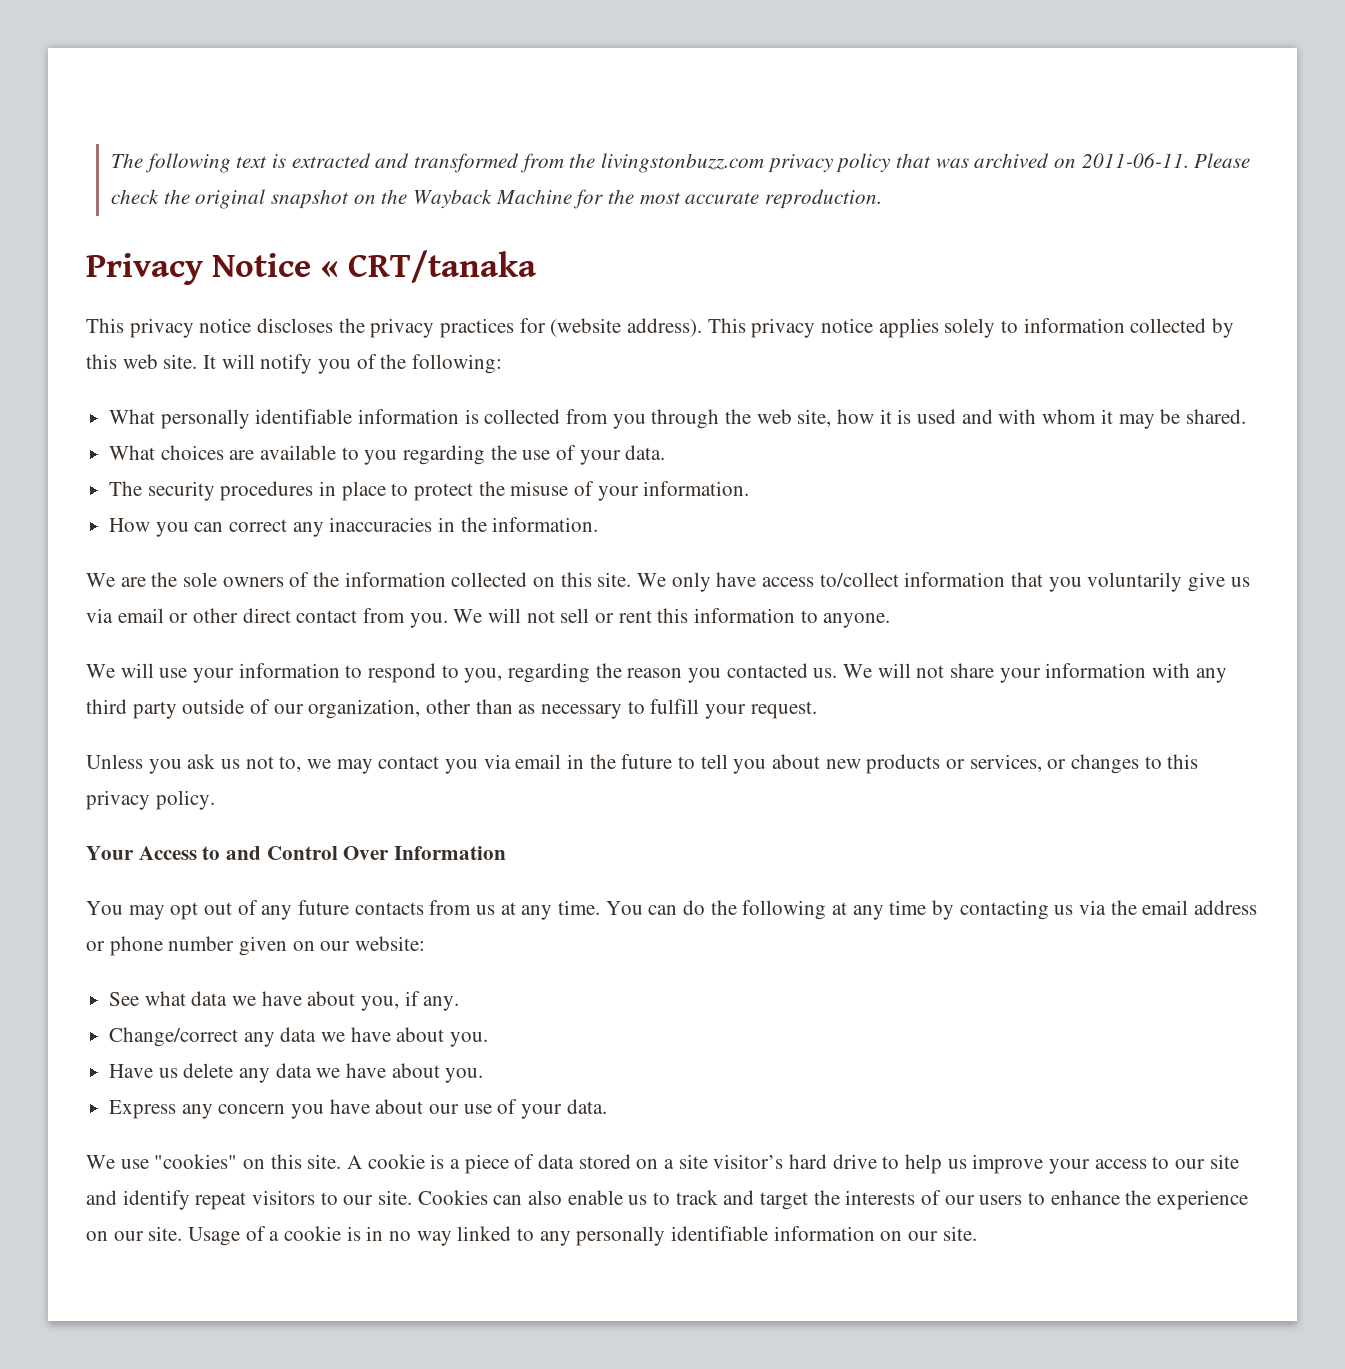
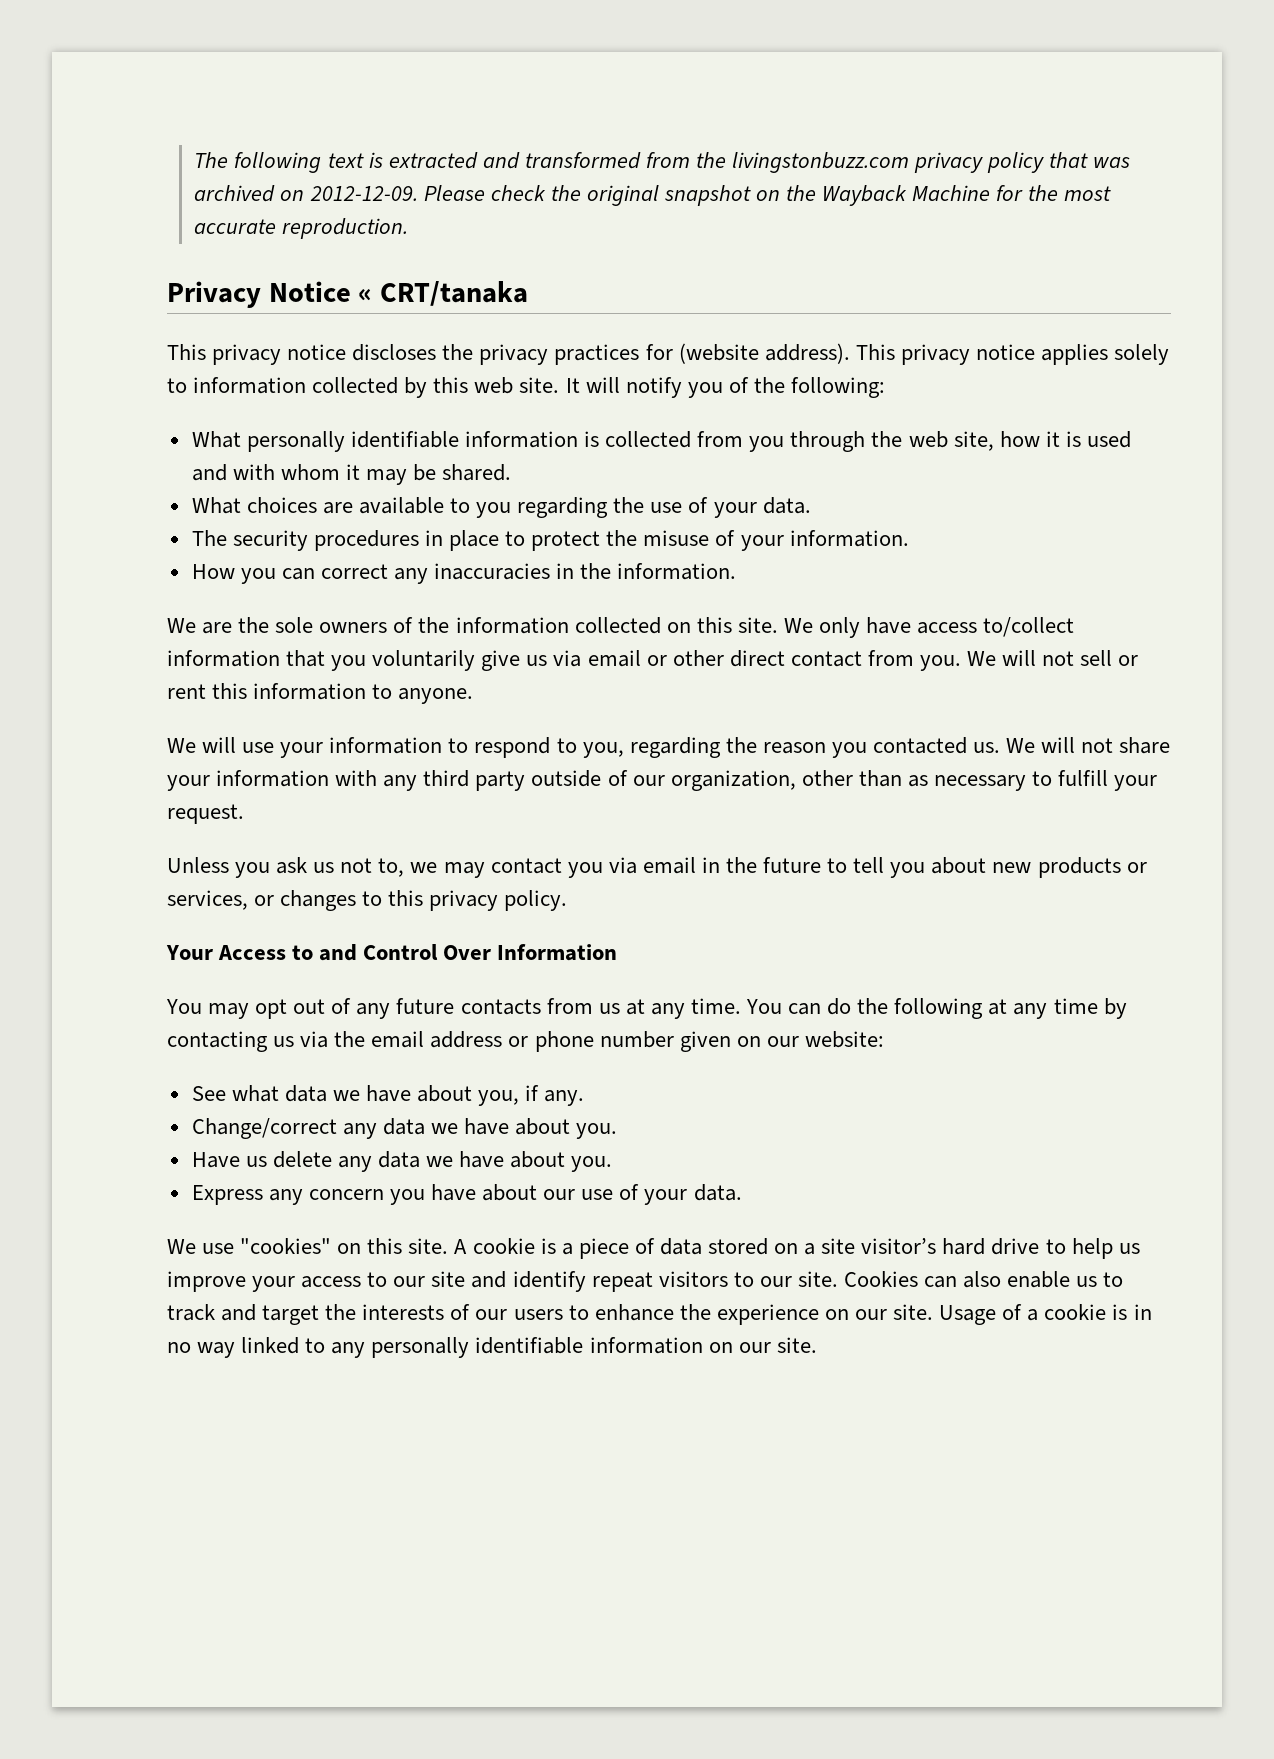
- The following text is extracted and transformed from the livingstonbuzz.com privacy policy that was archived on 2011-06-11.
+ The following text is extracted and transformed from the livingstonbuzz.com privacy policy that was archived on 2012-12-09.

